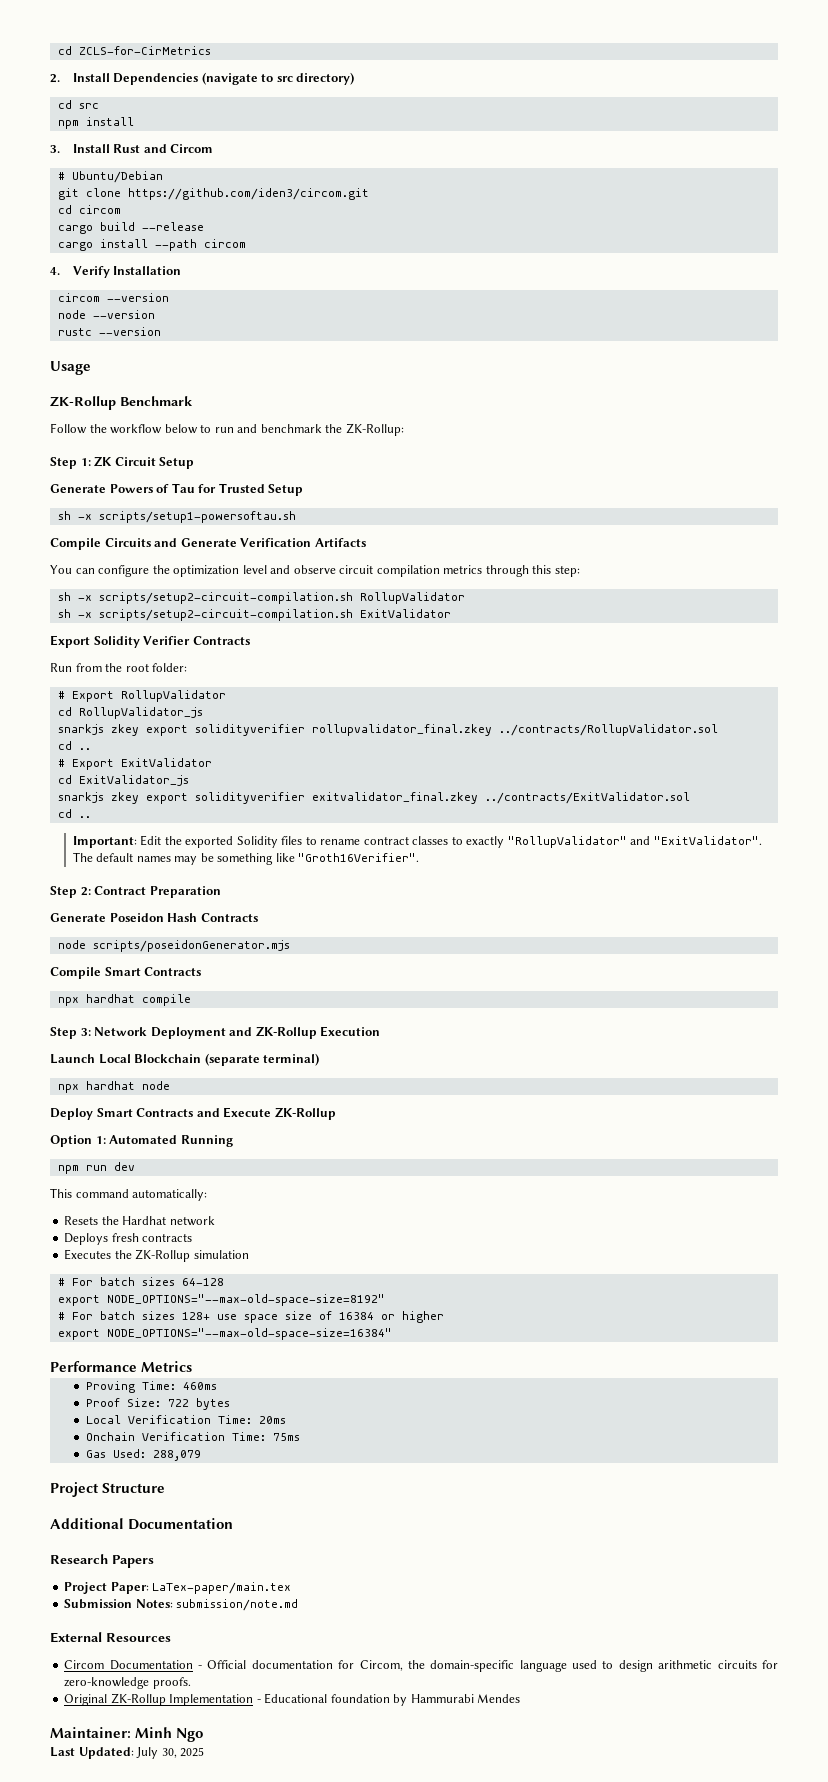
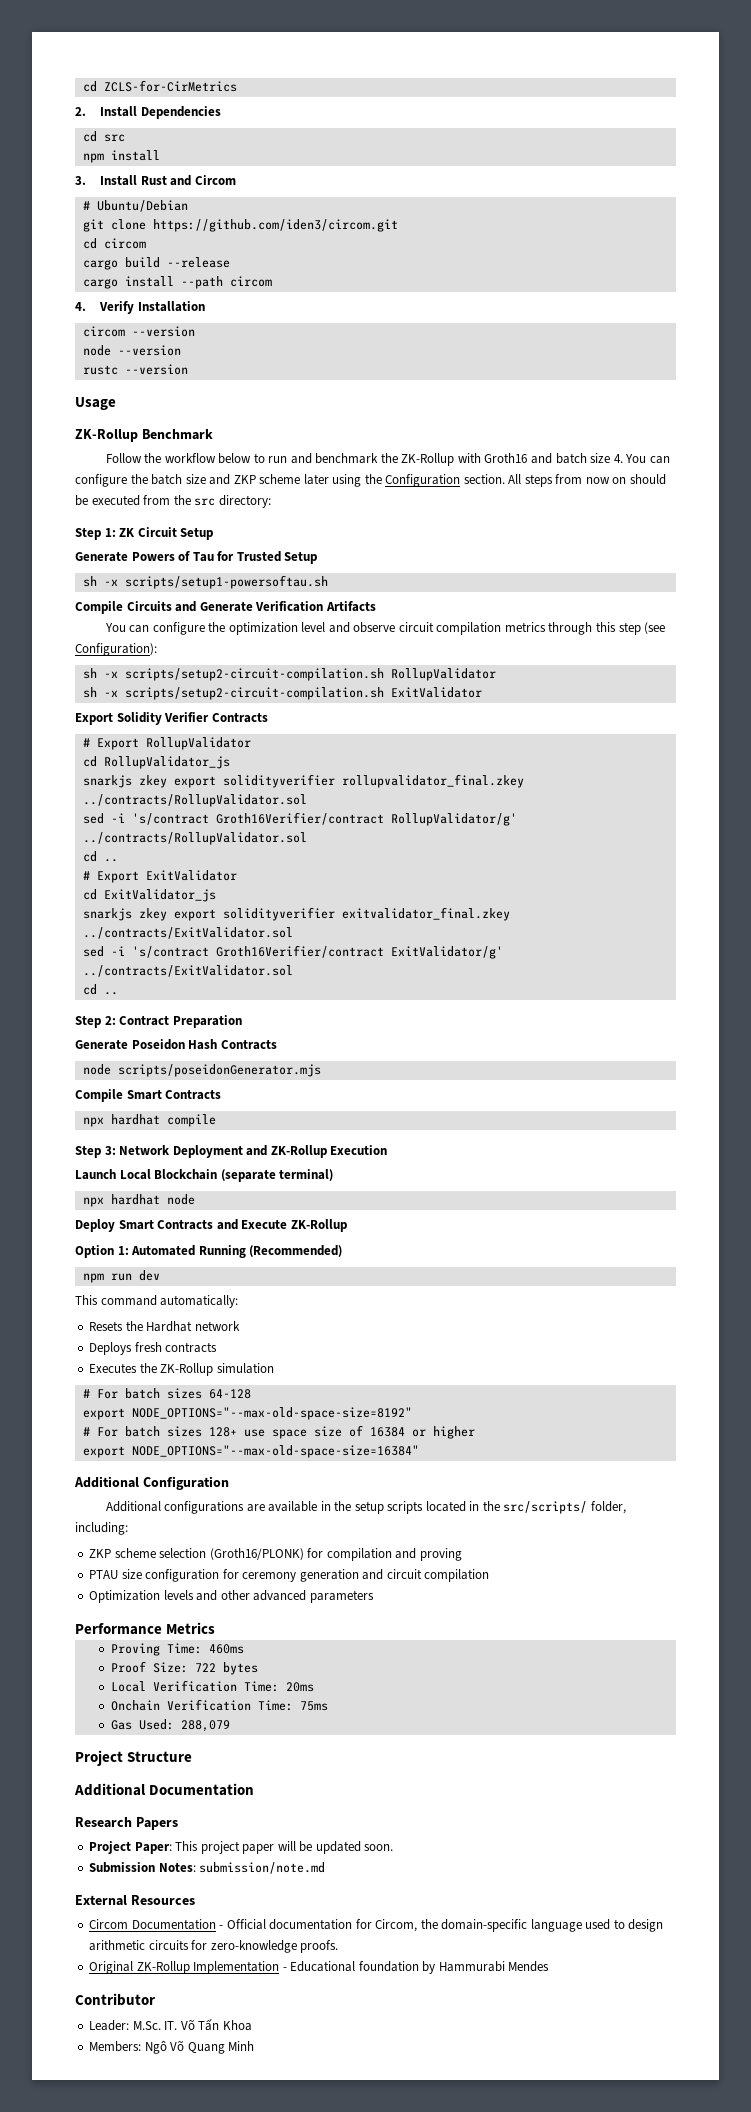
- 2. Install Dependencies (navigate to src directory)
+ 2. Install Dependencies
- Follow the workflow below to run and benchmark the ZK-Rollup:
+ Follow the workflow below to run and benchmark the ZK-Rollup with Groth16 and batch size 4. You can configure the batch size and ZKP scheme later using the Configuration section. All steps from now on should be executed from the src directory:
- You can configure the optimization level and observe circuit compilation metrics through this step:
+ You can configure the optimization level and observe circuit compilation metrics through this step (see Configuration):
- Run from the root folder:
+ sed -i 's/contract Groth16Verifier/contract RollupValidator/g' ../contracts/RollupValidator.sol
  snarkjs zkey export solidityverifier exitvalidator_final.zkey ../contracts/ExitValidator.sol
+ sed -i 's/contract Groth16Verifier/contract ExitValidator/g' ../contracts/ExitValidator.sol
  cd ..
- Important: Edit the exported Solidity files to rename contract classes to exactly "RollupValidator" and "ExitValidator". The default names may be something like "Groth16Verifier".
- Option 1: Automated Running
+ Option 1: Automated Running (Recommended)
+ Additional Configuration
+ Additional configurations are available in the setup scripts located in the src/scripts/ folder, including:
+ ZKP scheme selection (Groth16/PLONK) for compilation and proving
+ PTAU size configuration for ceremony generation and circuit compilation
+ Optimization levels and other advanced parameters
- Project Paper: LaTex-paper/main.tex
+ Project Paper: This project paper will be updated soon.
- Maintainer: Minh Ngo
- Last Updated: July 30, 2025
+ Contributor
+ Leader: M.Sc. IT. Võ Tấn Khoa
+ Members: Ngô Võ Quang Minh

